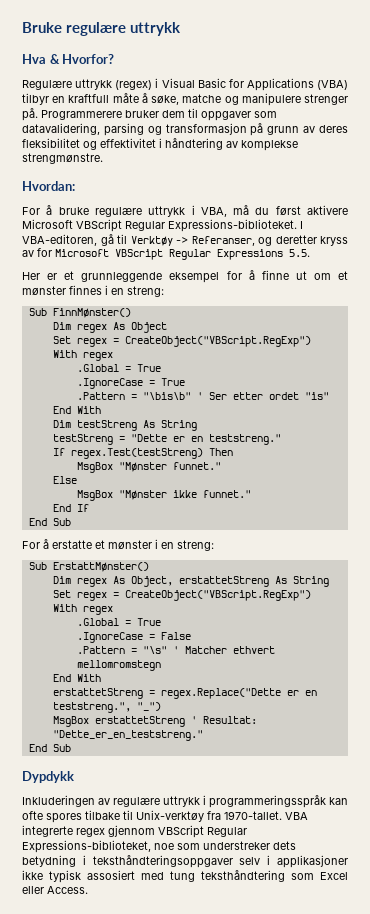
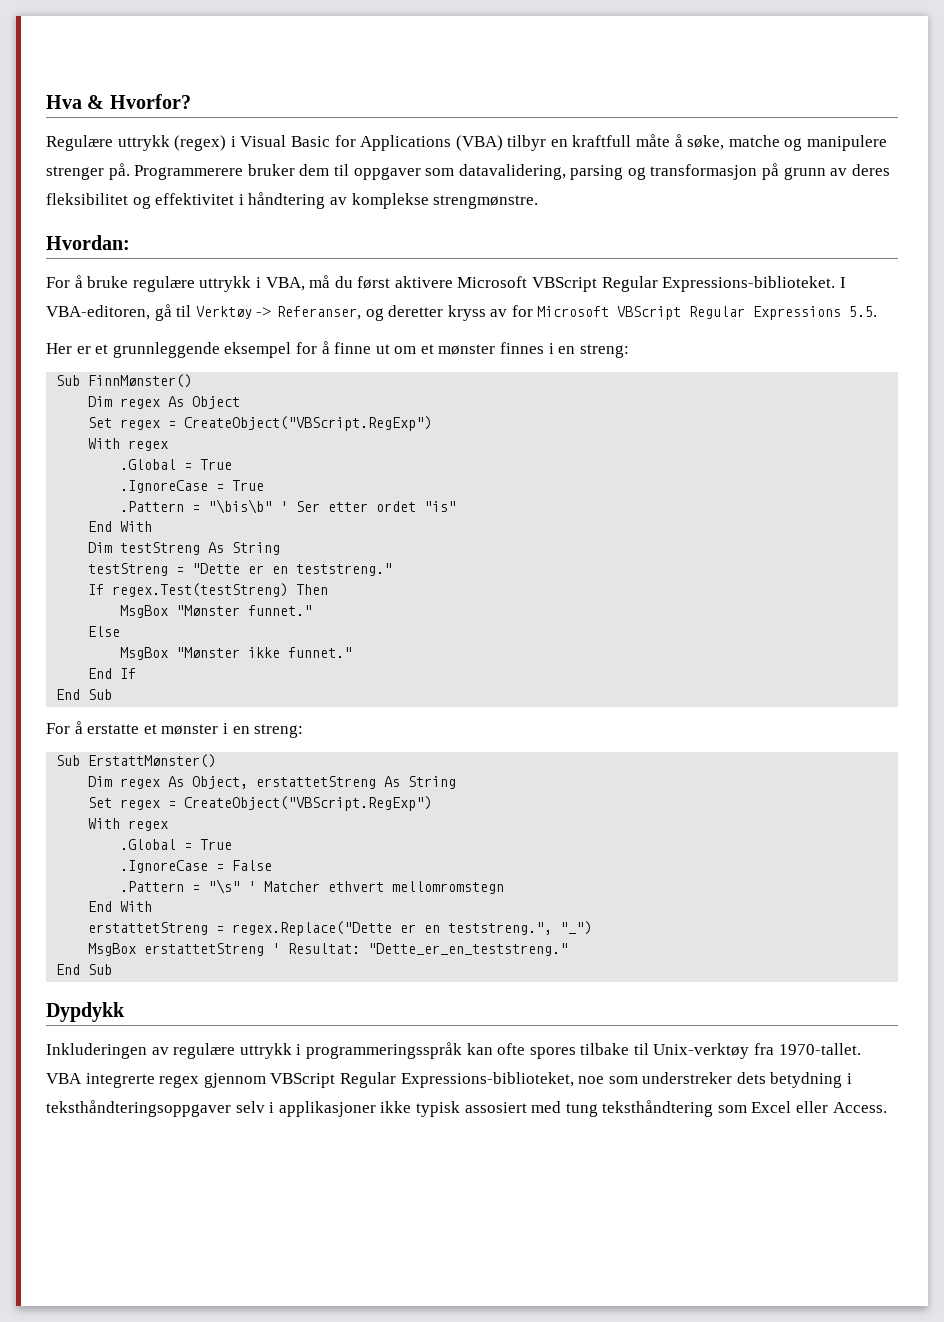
- Bruke regulære uttrykk

